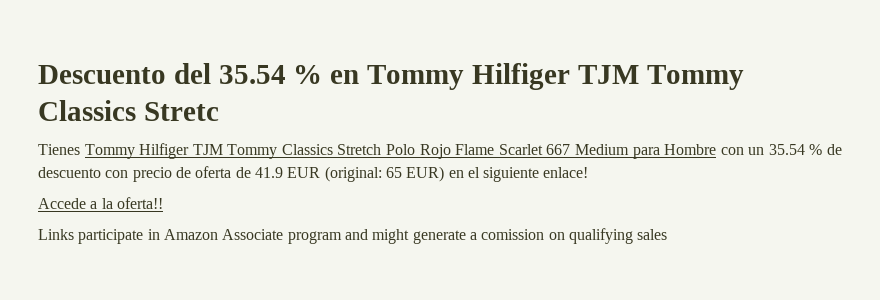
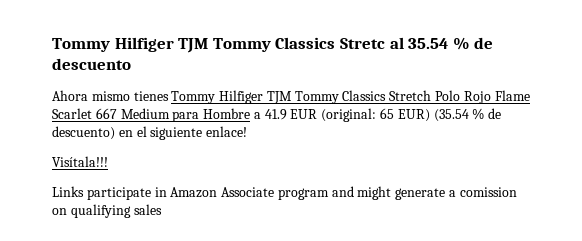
- Descuento del 35.54 % en Tommy Hilfiger TJM Tommy Classics Stretc
- Tienes Tommy Hilfiger TJM Tommy Classics Stretch Polo Rojo Flame Scarlet 667 Medium para Hombre con un 35.54 % de descuento con precio de oferta de 41.9 EUR (original: 65 EUR) en el siguiente enlace!
+ Tommy Hilfiger TJM Tommy Classics Stretc al 35.54 % de descuento
+ Ahora mismo tienes Tommy Hilfiger TJM Tommy Classics Stretch Polo Rojo Flame Scarlet 667 Medium para Hombre a 41.9 EUR (original: 65 EUR) (35.54 % de descuento) en el siguiente enlace!
- Accede a la oferta!!
+ Visítala!!!

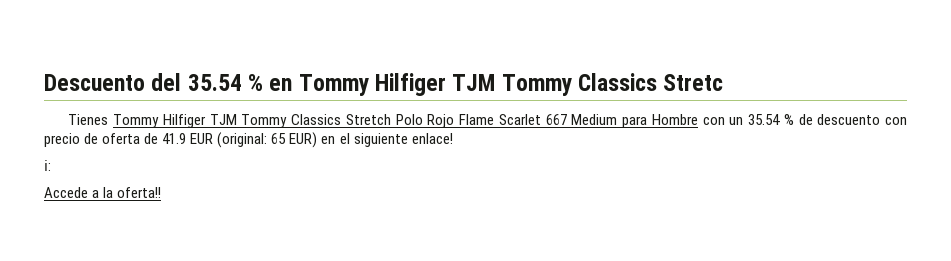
- Tommy Hilfiger TJM Tommy Classics Stretc al 35.54 % de descuento
- Ahora mismo tienes Tommy Hilfiger TJM Tommy Classics Stretch Polo Rojo Flame Scarlet 667 Medium para Hombre a 41.9 EUR (original: 65 EUR) (35.54 % de descuento) en el siguiente enlace!
+ Descuento del 35.54 % en Tommy Hilfiger TJM Tommy Classics Stretc
+ Tienes Tommy Hilfiger TJM Tommy Classics Stretch Polo Rojo Flame Scarlet 667 Medium para Hombre con un 35.54 % de descuento con precio de oferta de 41.9 EUR (original: 65 EUR) en el siguiente enlace!
- Visítala!!!
- Links participate in Amazon Associate program and might generate a comission on qualifying sales
+ ℹ:
+ Accede a la oferta!!

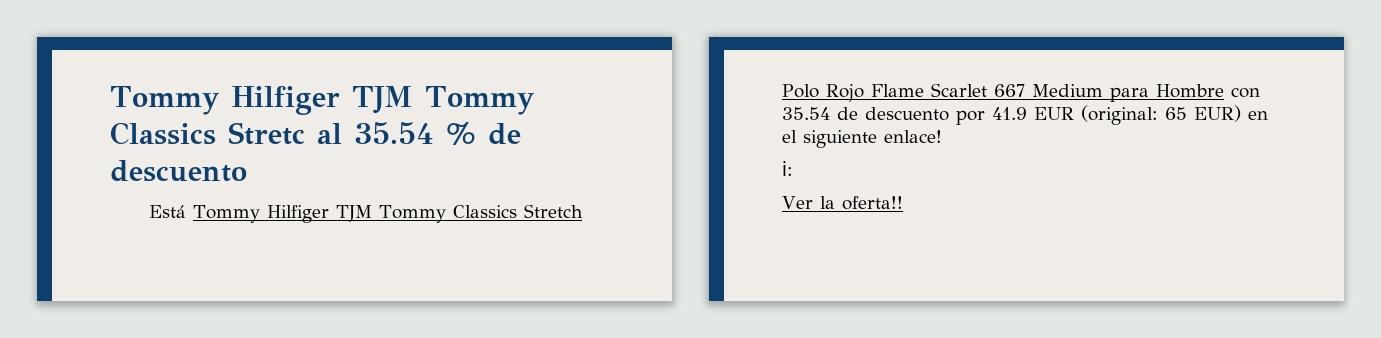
- Descuento del 35.54 % en Tommy Hilfiger TJM Tommy Classics Stretc
- Tienes Tommy Hilfiger TJM Tommy Classics Stretch Polo Rojo Flame Scarlet 667 Medium para Hombre con un 35.54 % de descuento con precio de oferta de 41.9 EUR (original: 65 EUR) en el siguiente enlace!
+ Tommy Hilfiger TJM Tommy Classics Stretc al 35.54 % de descuento
+ Está Tommy Hilfiger TJM Tommy Classics Stretch Polo Rojo Flame Scarlet 667 Medium para Hombre con 35.54 de descuento por 41.9 EUR (original: 65 EUR) en el siguiente enlace!
- Accede a la oferta!!
+ Ver la oferta!!

